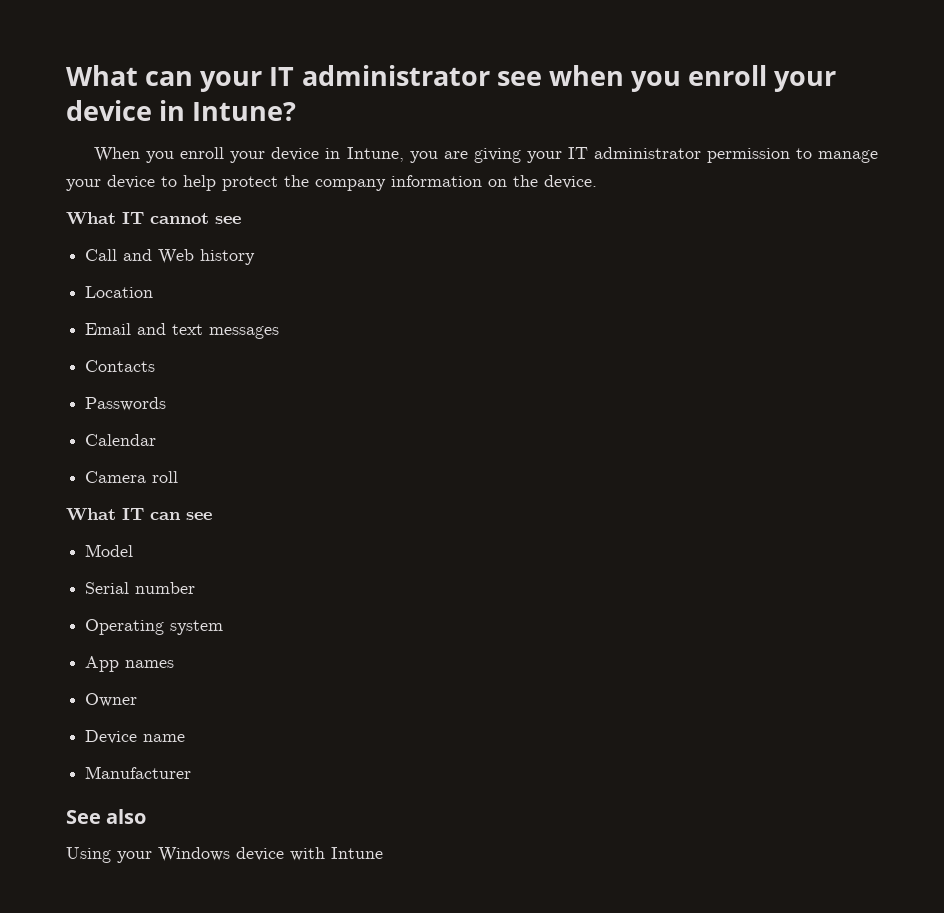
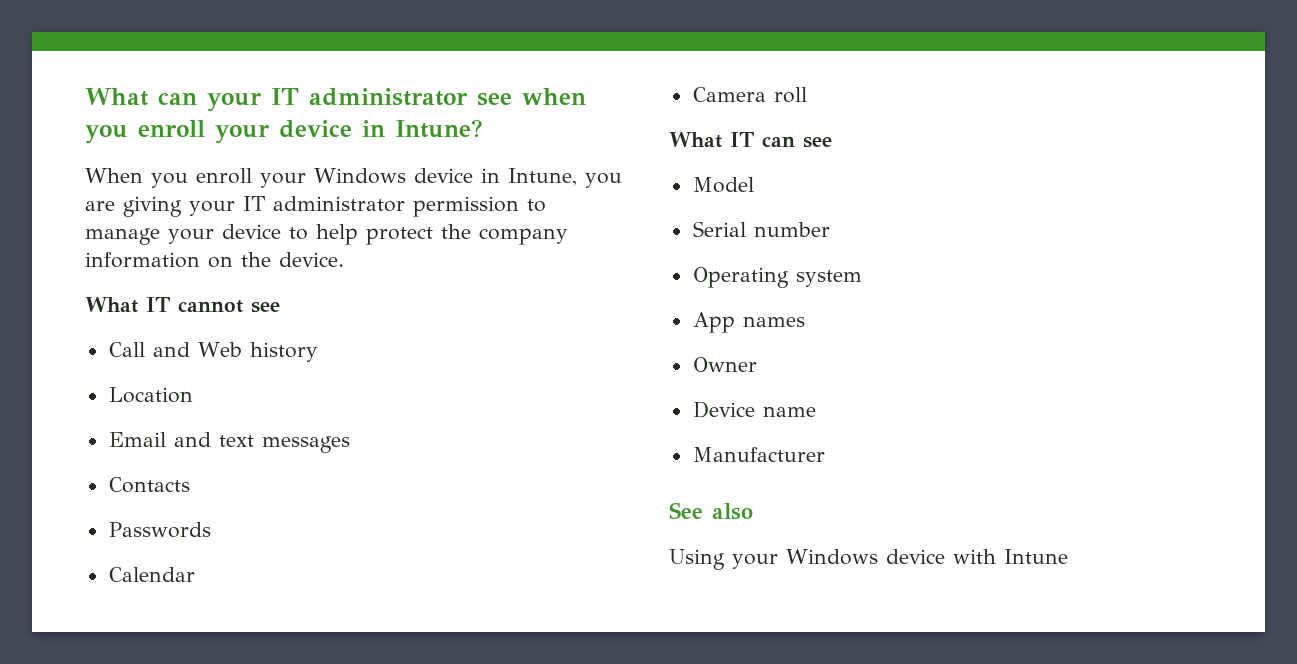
- When you enroll your device in Intune, you are giving your IT administrator permission to manage your device to help protect the company information on the device.
+ When you enroll your Windows device in Intune, you are giving your IT administrator permission to manage your device to help protect the company information on the device.

